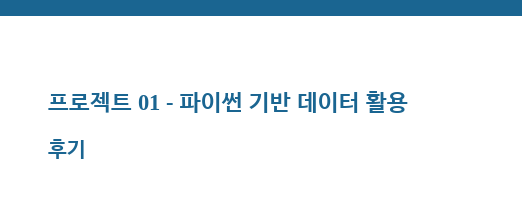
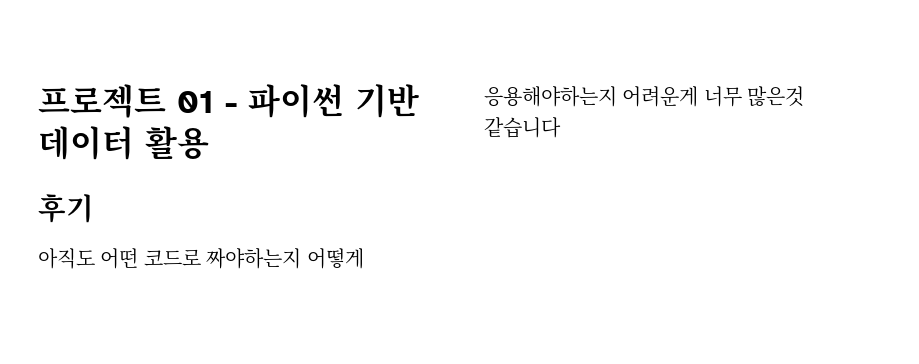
+ 아직도 어떤 코드로 짜야하는지 어떻게 응용해야하는지 어려운게 너무 많은것 같습니다

